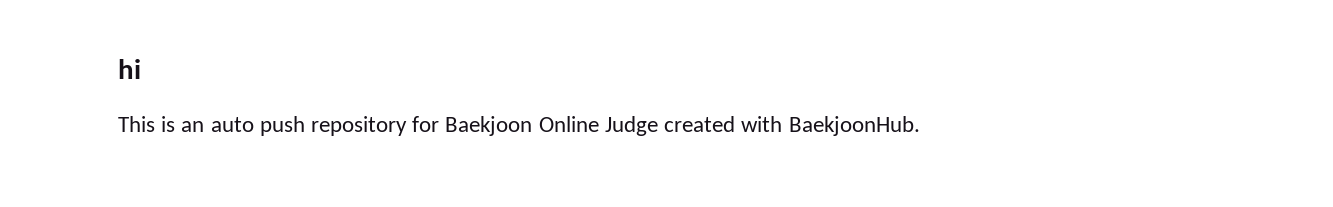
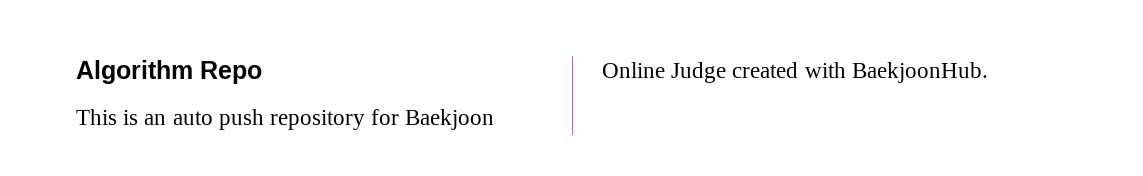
- hi
+ Algorithm Repo

